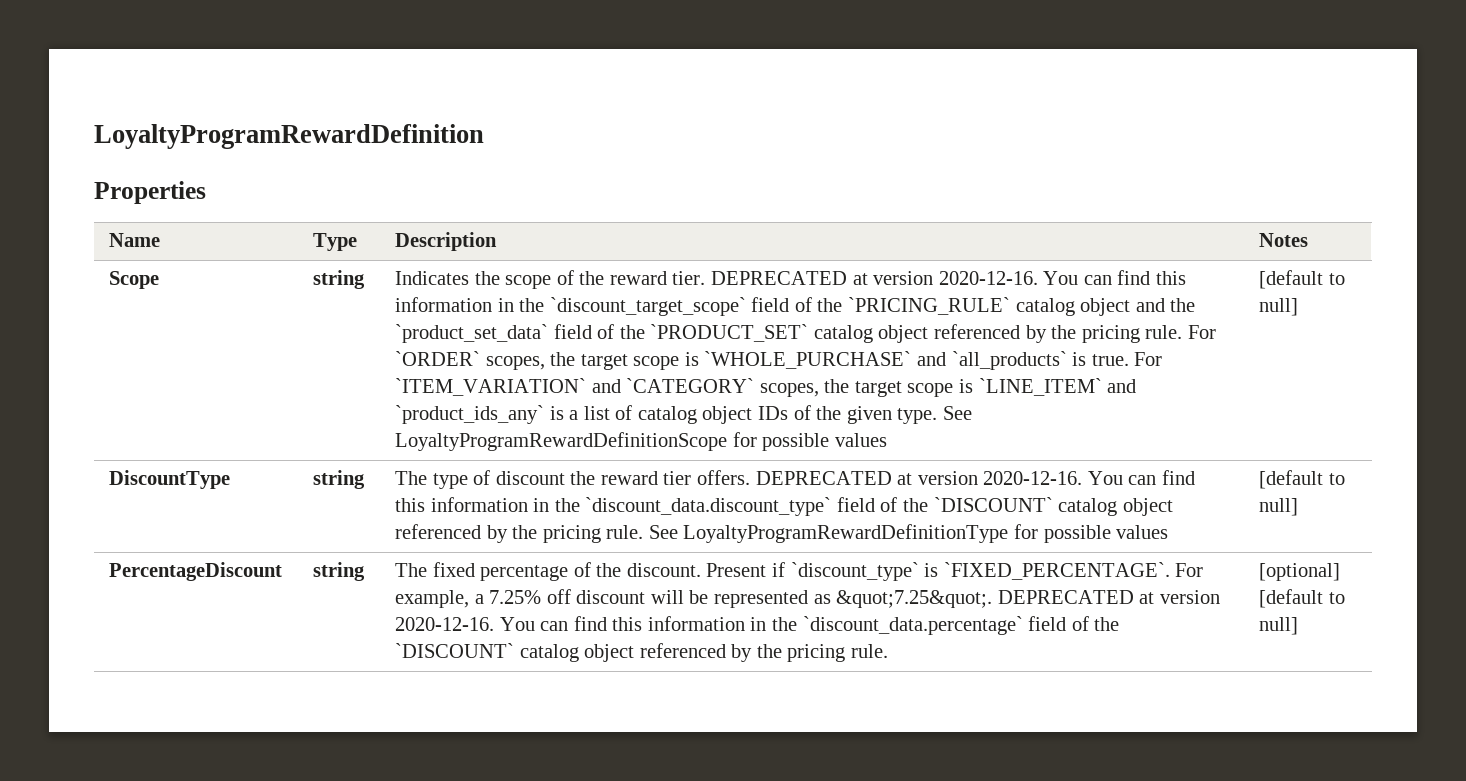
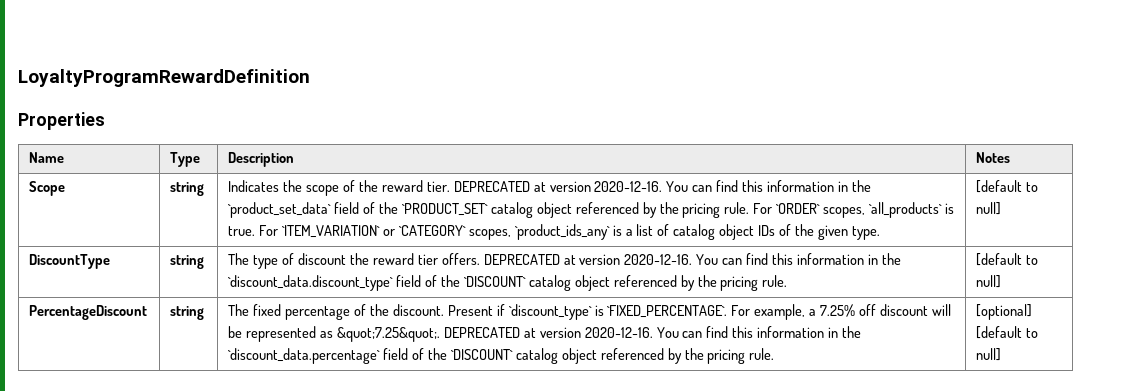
- You can find this information in the `discount_target_scope` field of the `PRICING_RULE` catalog object and the `product_set_data` field of the `PRODUCT_SET` catalog object referenced by the pricing rule.
+ You can find this information in the `product_set_data` field of the `PRODUCT_SET` catalog object referenced by the pricing rule.
- For `ORDER` scopes, the target scope is `WHOLE_PURCHASE` and `all_products` is true.
+ For `ORDER` scopes, `all_products` is true.
- For `ITEM_VARIATION` and `CATEGORY` scopes, the target scope is `LINE_ITEM` and `product_ids_any` is a list of catalog object IDs of the given type. See LoyaltyProgramRewardDefinitionScope for possible values
+ For `ITEM_VARIATION` or `CATEGORY` scopes, `product_ids_any` is a list of catalog object IDs of the given type.
- See LoyaltyProgramRewardDefinitionType for possible values

